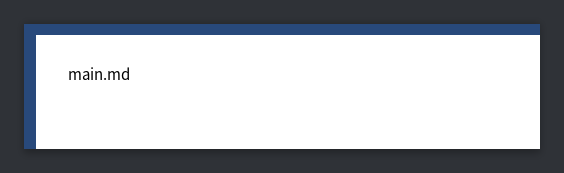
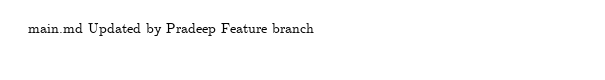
- main.md
+ main.md Updated by Pradeep Feature branch

